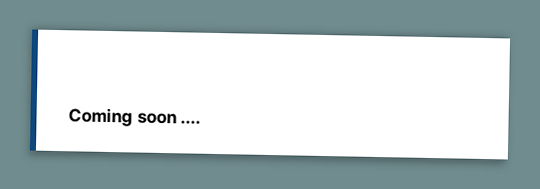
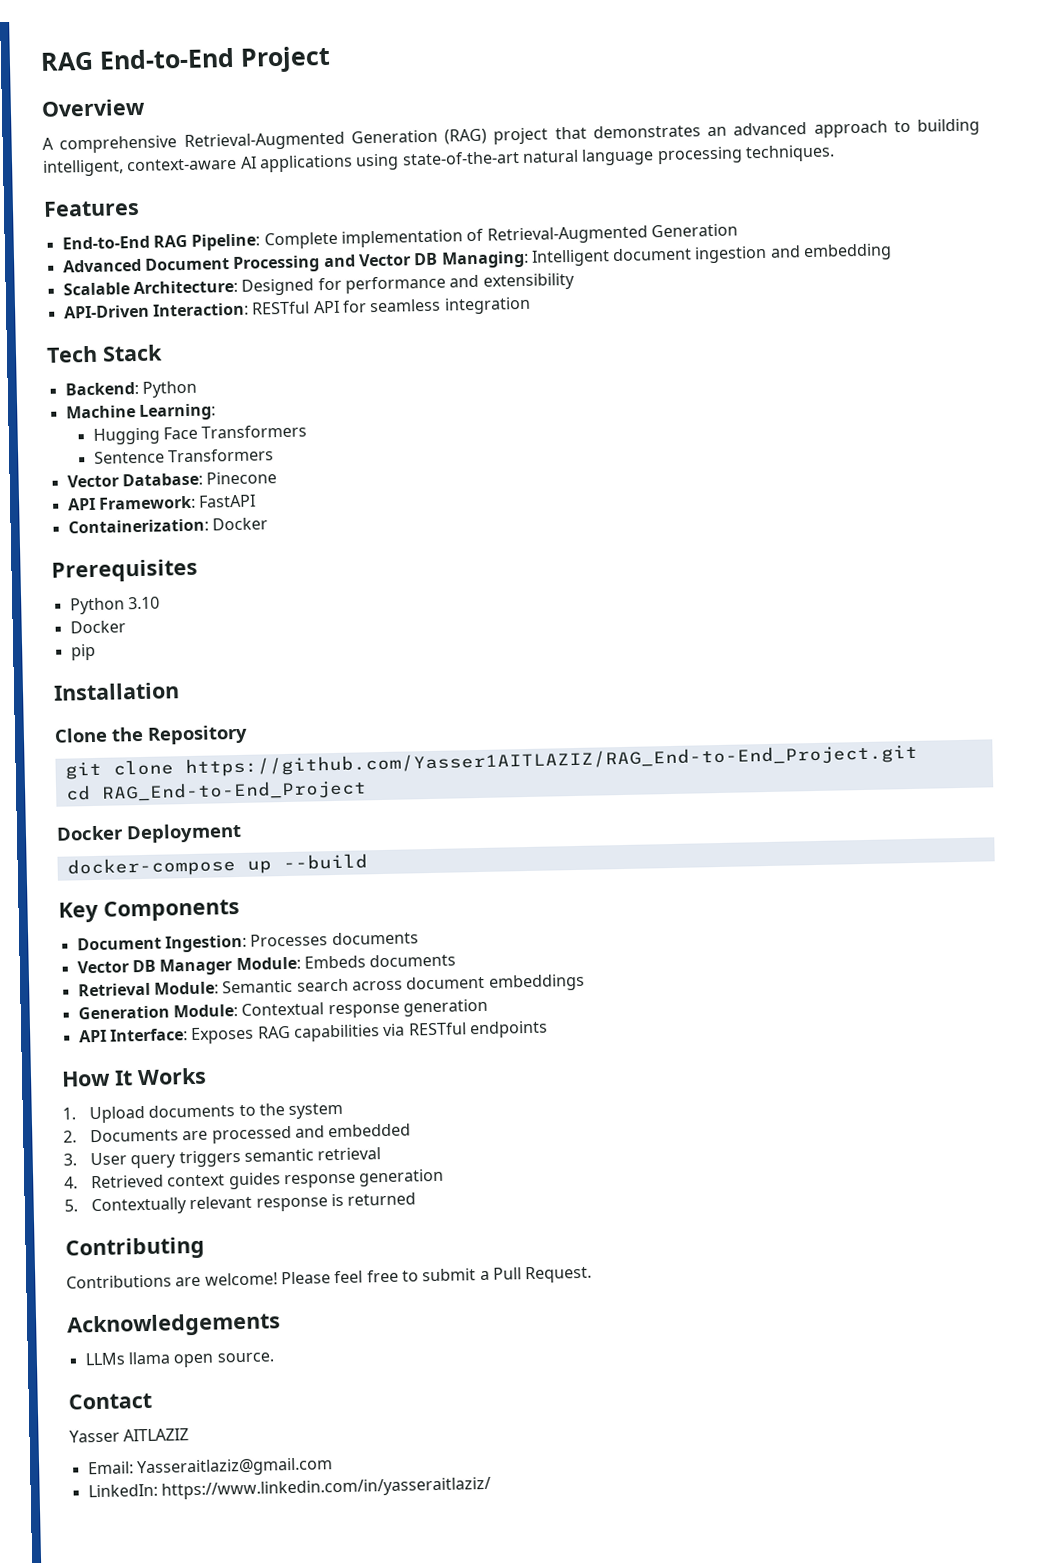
- Coming soon ....
+ RAG End-to-End Project
+ Overview
+ A comprehensive Retrieval-Augmented Generation (RAG) project that demonstrates an advanced approach to building intelligent, context-aware AI applications using state-of-the-art natural language processing techniques.
+ Features
+ End-to-End RAG Pipeline: Complete implementation of Retrieval-Augmented Generation
+ Advanced Document Processing and Vector DB Managing: Intelligent document ingestion and embedding
+ Scalable Architecture: Designed for performance and extensibility
+ API-Driven Interaction: RESTful API for seamless integration
+ Tech Stack
+ Backend: Python
+ Machine Learning:
+ Hugging Face Transformers
+ Sentence Transformers
+ Vector Database: Pinecone
+ API Framework: FastAPI
+ Containerization: Docker
+ Prerequisites
+ Python 3.10
+ Docker
+ pip
+ Installation
+ Clone the Repository
+ git clone https://github.com/Yasser1AITLAZIZ/RAG_End-to-End_Project.git
+ cd RAG_End-to-End_Project
+ Docker Deployment
+ docker-compose up --build
+ Key Components
+ Document Ingestion: Processes documents
+ Vector DB Manager Module: Embeds documents
+ Retrieval Module: Semantic search across document embeddings
+ Generation Module: Contextual response generation
+ API Interface: Exposes RAG capabilities via RESTful endpoints
+ How It Works
+ 1. Upload documents to the system
+ 2. Documents are processed and embedded
+ 3. User query triggers semantic retrieval
+ 4. Retrieved context guides response generation
+ 5. Contextually relevant response is returned
+ Contributing
+ Contributions are welcome! Please feel free to submit a Pull Request.
+ Acknowledgements
+ LLMs llama open source.
+ Contact
+ Yasser AITLAZIZ
+ Email: Yasseraitlaziz@gmail.com
+ LinkedIn: https://www.linkedin.com/in/yasseraitlaziz/

